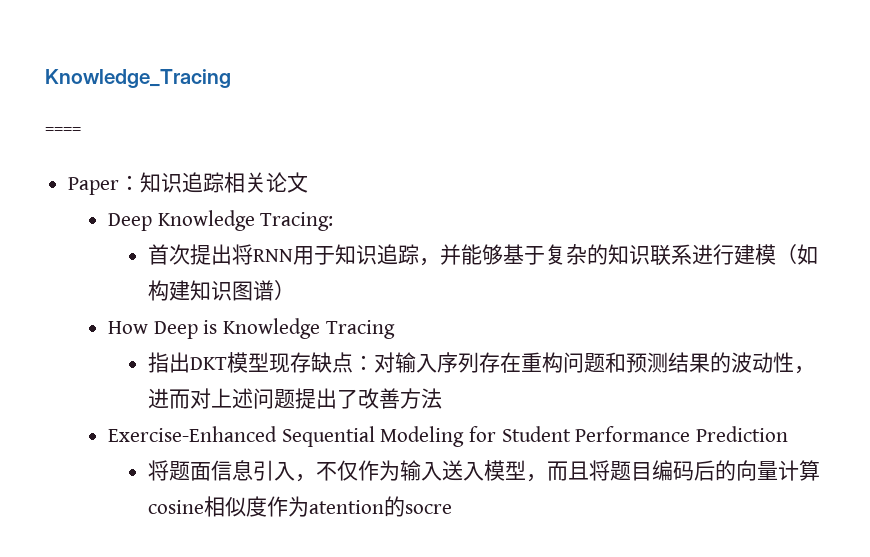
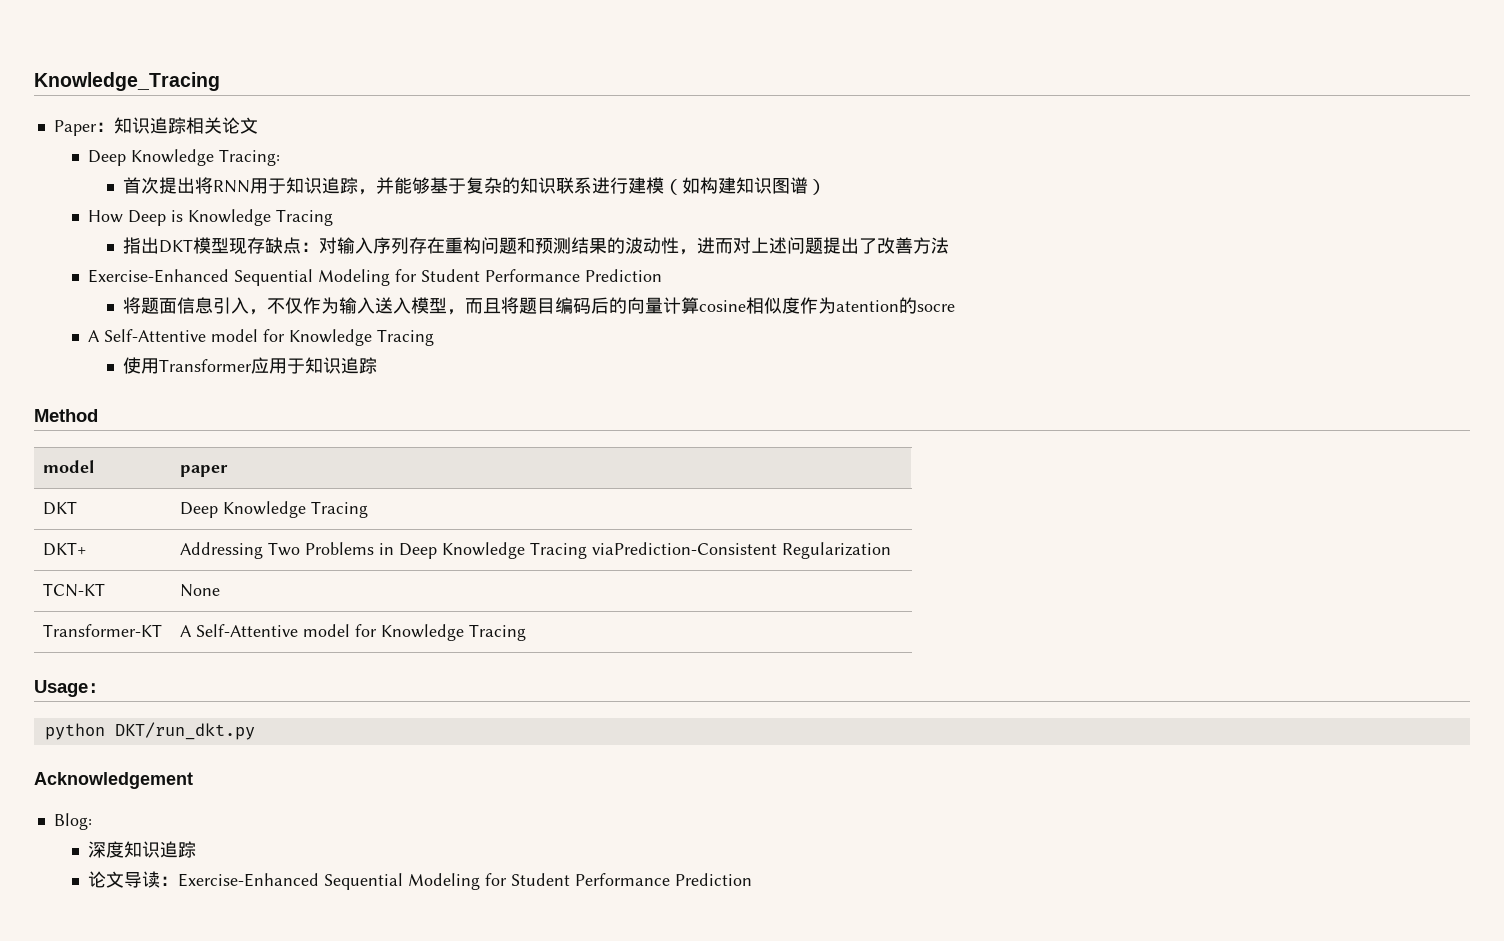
- ====
  将题面信息引入，不仅作为输入送入模型，而且将题目编码后的向量计算cosine相似度作为atention的socre
+ A Self-Attentive model for Knowledge Tracing
+ 使用Transformer应用于知识追踪
+ Method
+ model | paper
+ DKT | Deep Knowledge Tracing
+ DKT+ | Addressing Two Problems in Deep Knowledge Tracing viaPrediction-Consistent Regularization
+ TCN-KT | None
+ Transformer-KT | A Self-Attentive model for Knowledge Tracing
+ Usage：
+ python DKT/run_dkt.py
+ Acknowledgement
+ Blog:
+ 深度知识追踪
+ 论文导读：Exercise-Enhanced Sequential Modeling for Student Performance Prediction

